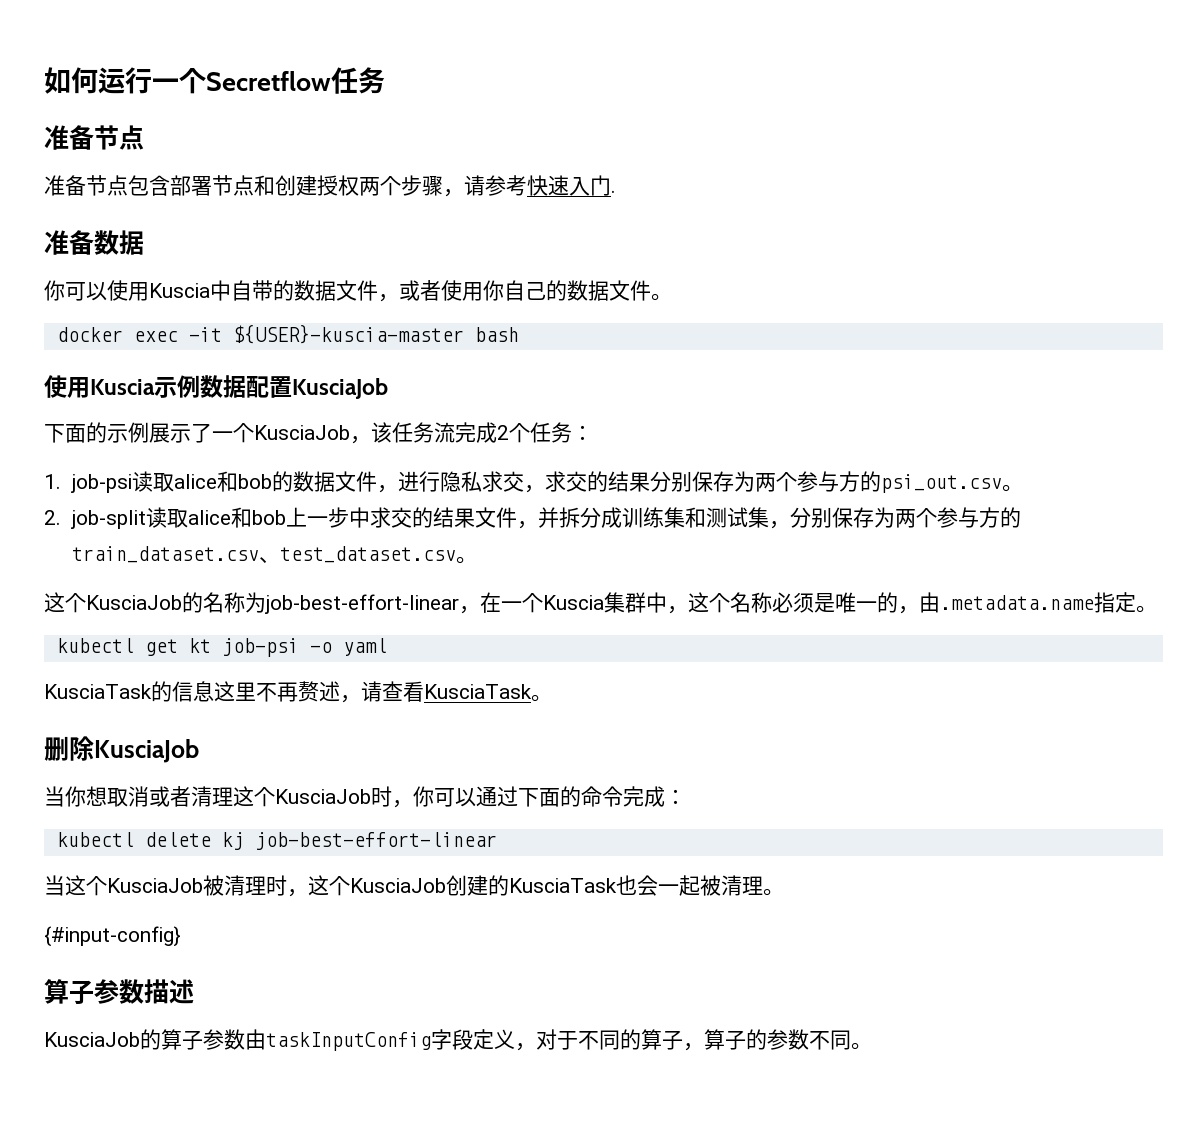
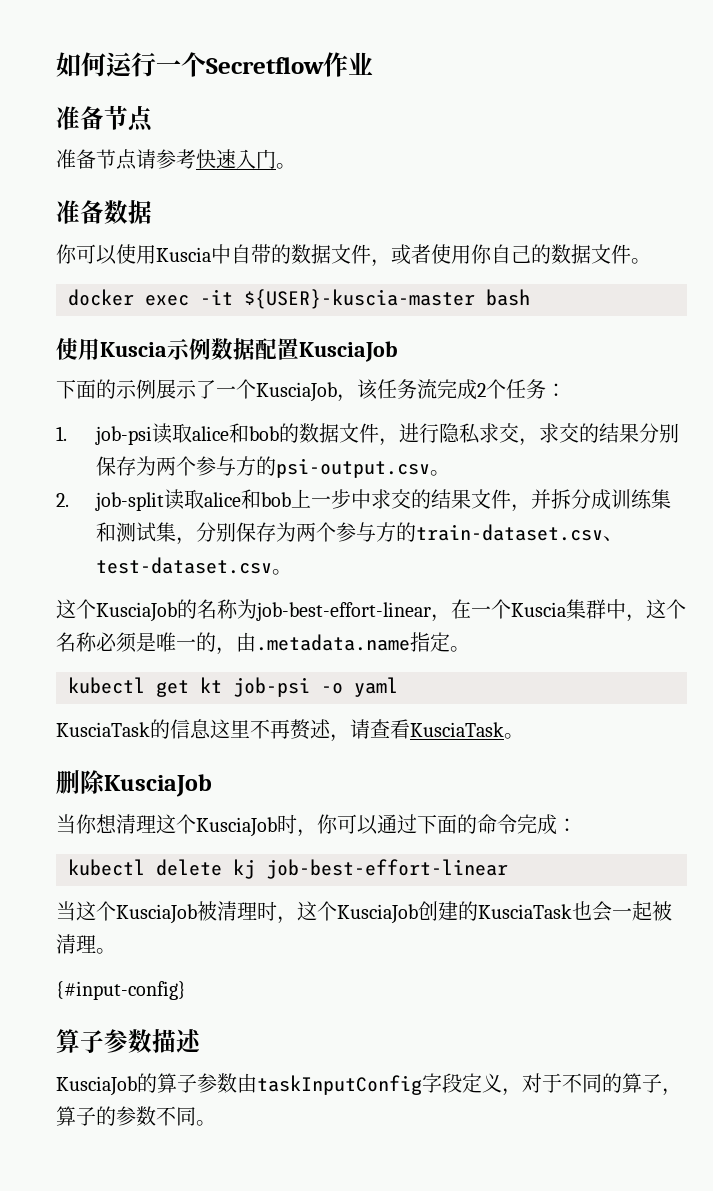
- 如何运行一个Secretflow任务
+ 如何运行一个Secretflow作业
- 准备节点包含部署节点和创建授权两个步骤，请参考快速入门.
+ 准备节点请参考快速入门。
- 1. job-psi读取alice和bob的数据文件，进行隐私求交，求交的结果分别保存为两个参与方的psi_out.csv。
+ 1. job-psi读取alice和bob的数据文件，进行隐私求交，求交的结果分别保存为两个参与方的psi-output.csv。
- 2. job-split读取alice和bob上一步中求交的结果文件，并拆分成训练集和测试集，分别保存为两个参与方的train_dataset.csv、test_dataset.csv。
+ 2. job-split读取alice和bob上一步中求交的结果文件，并拆分成训练集和测试集，分别保存为两个参与方的train-dataset.csv、test-dataset.csv。
- 当你想取消或者清理这个KusciaJob时，你可以通过下面的命令完成：
+ 当你想清理这个KusciaJob时，你可以通过下面的命令完成：

